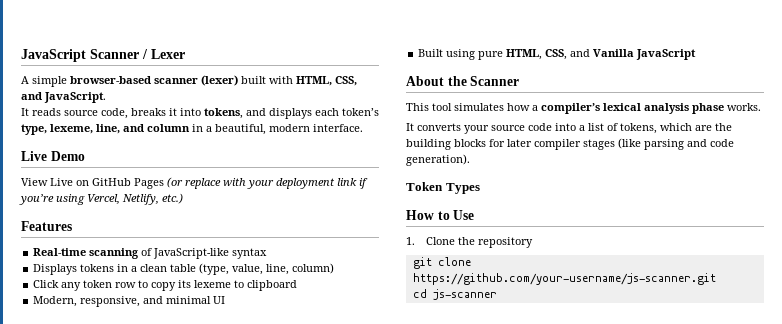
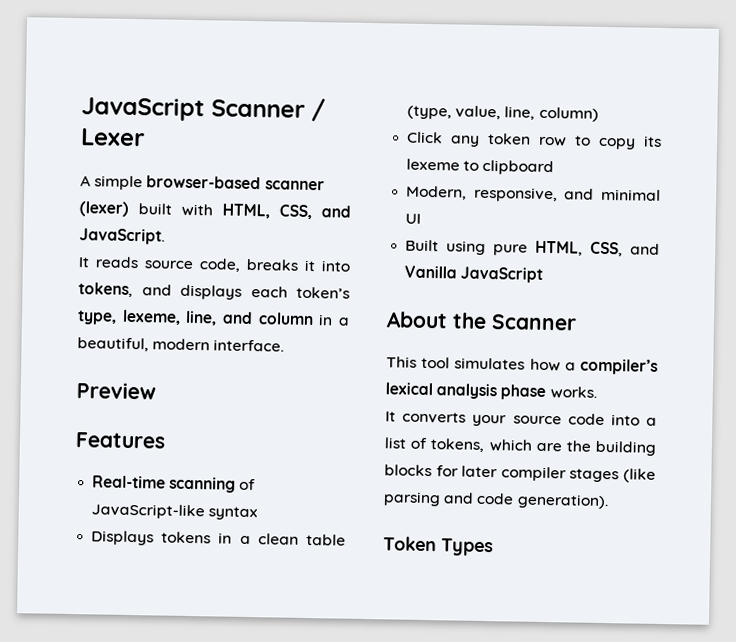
- Live Demo
- View Live on GitHub Pages (or replace with your deployment link if you’re using Vercel, Netlify, etc.)
+ Preview
- How to Use
- 1. Clone the repository
- git clone https://github.com/your-username/js-scanner.git
- cd js-scanner

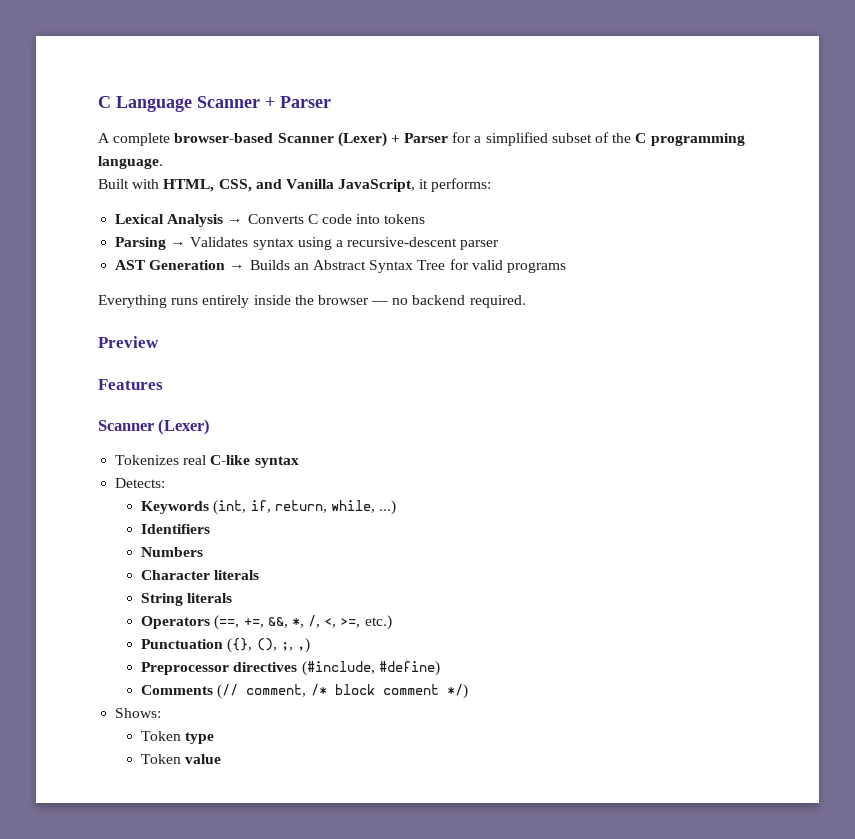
- JavaScript Scanner / Lexer
- A simple browser-based scanner (lexer) built with HTML, CSS, and JavaScript.
- It reads source code, breaks it into tokens, and displays each token’s type, lexeme, line, and column in a beautiful, modern interface.
+ C Language Scanner + Parser
+ A complete browser-based Scanner (Lexer) + Parser for a simplified subset of the C programming language.
+ Built with HTML, CSS, and Vanilla JavaScript, it performs:
+ Lexical Analysis → Converts C code into tokens
+ Parsing → Validates syntax using a recursive-descent parser
+ AST Generation → Builds an Abstract Syntax Tree for valid programs
+ Everything runs entirely inside the browser — no backend required.
  Preview
  Features
- Real-time scanning of JavaScript-like syntax
- Displays tokens in a clean table (type, value, line, column)
- Click any token row to copy its lexeme to clipboard
- Modern, responsive, and minimal UI
- Built using pure HTML, CSS, and Vanilla JavaScript
- About the Scanner
- This tool simulates how a compiler’s lexical analysis phase works.
- It converts your source code into a list of tokens, which are the building blocks for later compiler stages (like parsing and code generation).
- Token Types
+ Scanner (Lexer)
+ Tokenizes real C-like syntax
+ Detects:
+ Keywords (int, if, return, while, ...)
+ Identifiers
+ Numbers
+ Character literals
+ String literals
+ Operators (==, +=, &&, *, /, <, >=, etc.)
+ Punctuation ({}, (), ;, ,)
+ Preprocessor directives (#include, #define)
+ Comments (// comment, /* block comment */)
+ Shows:
+ Token type
+ Token value

